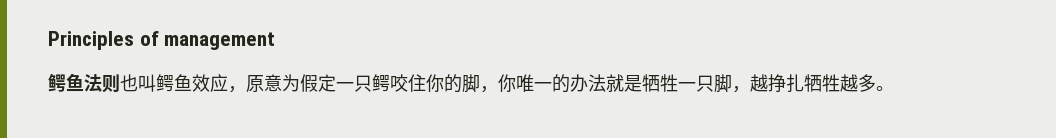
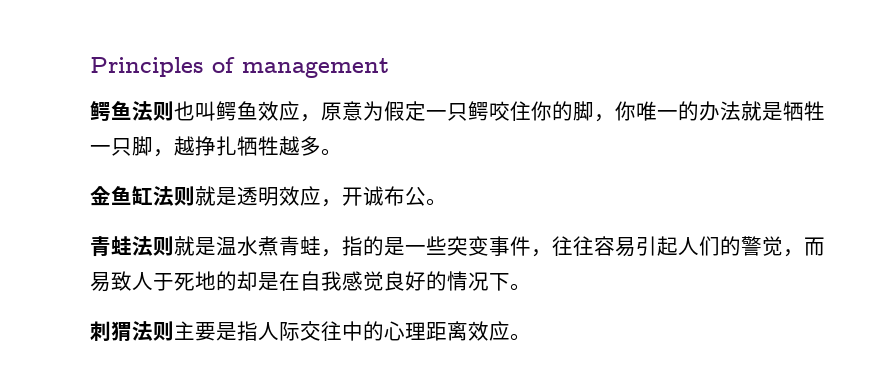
+ 金鱼缸法则就是透明效应，开诚布公。
+ 青蛙法则就是温水煮青蛙，指的是一些突变事件，往往容易引起人们的警觉，而易致人于死地的却是在自我感觉良好的情况下。
+ 刺猬法则主要是指人际交往中的心理距离效应。

